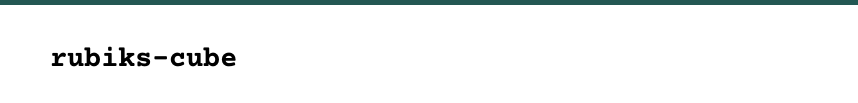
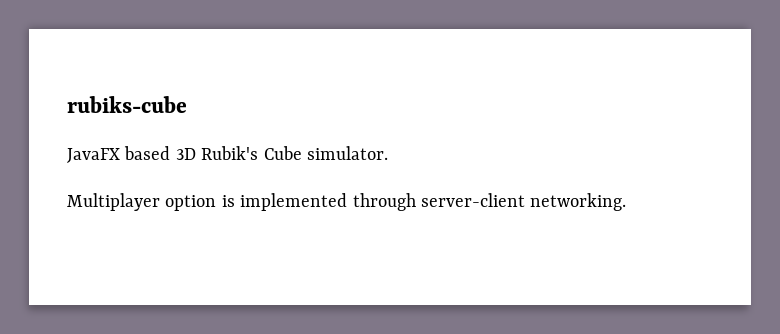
+ JavaFX based 3D Rubik's Cube simulator.
+ Multiplayer option is implemented through server-client networking.

